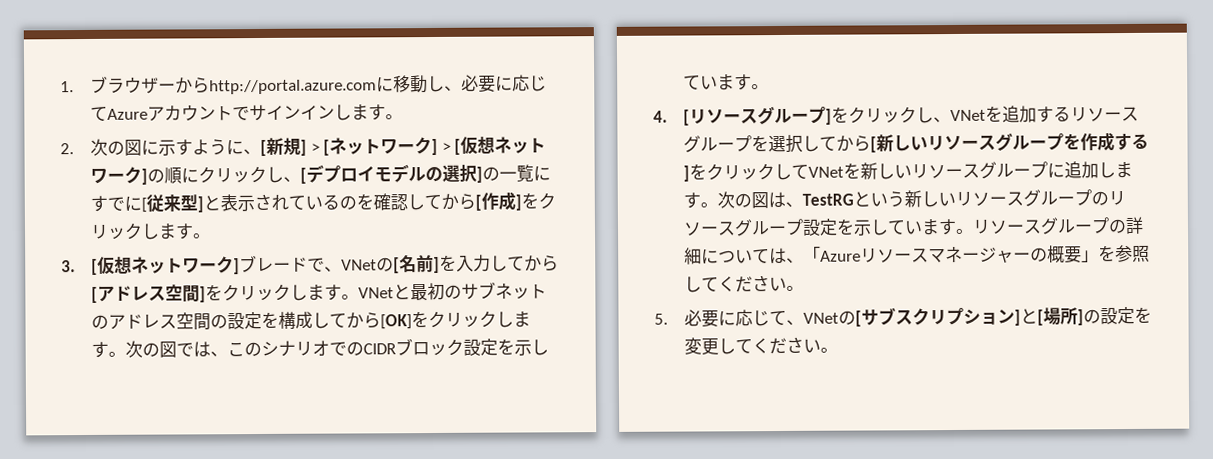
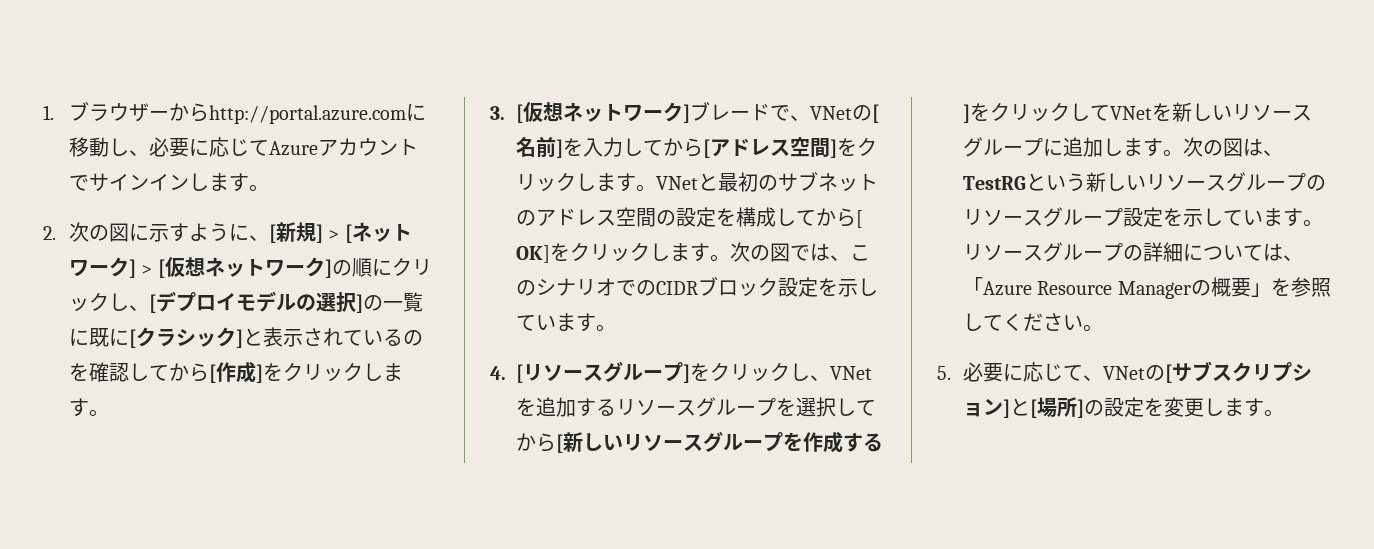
- 2.次の図に示すように、[新規] > [ネットワーク] > [仮想ネットワーク]の順にクリックし、[デプロイモデルの選択]の一覧にすでに[従来型]と表示されているのを確認してから[作成]をクリックします。
+ 2.次の図に示すように、[新規] > [ネットワーク] > [仮想ネットワーク]の順にクリックし、[デプロイモデルの選択]の一覧に既に[クラシック]と表示されているのを確認してから[作成]をクリックします。
- VNetと最初のサブネットのアドレス空間の設定を構成してから[OK]をクリックします。
+ VNetと最初のサブネットのアドレス空間の設定を構成してから[ OK]をクリックします。
- リソースグループの詳細については、「Azureリソースマネージャーの概要」を参照してください。
+ リソースグループの詳細については、「Azure Resource Managerの概要」を参照してください。
- 5.必要に応じて、VNetの[サブスクリプション]と[場所]の設定を変更してください。
+ 5.必要に応じて、VNetの[サブスクリプション]と[場所]の設定を変更します。

